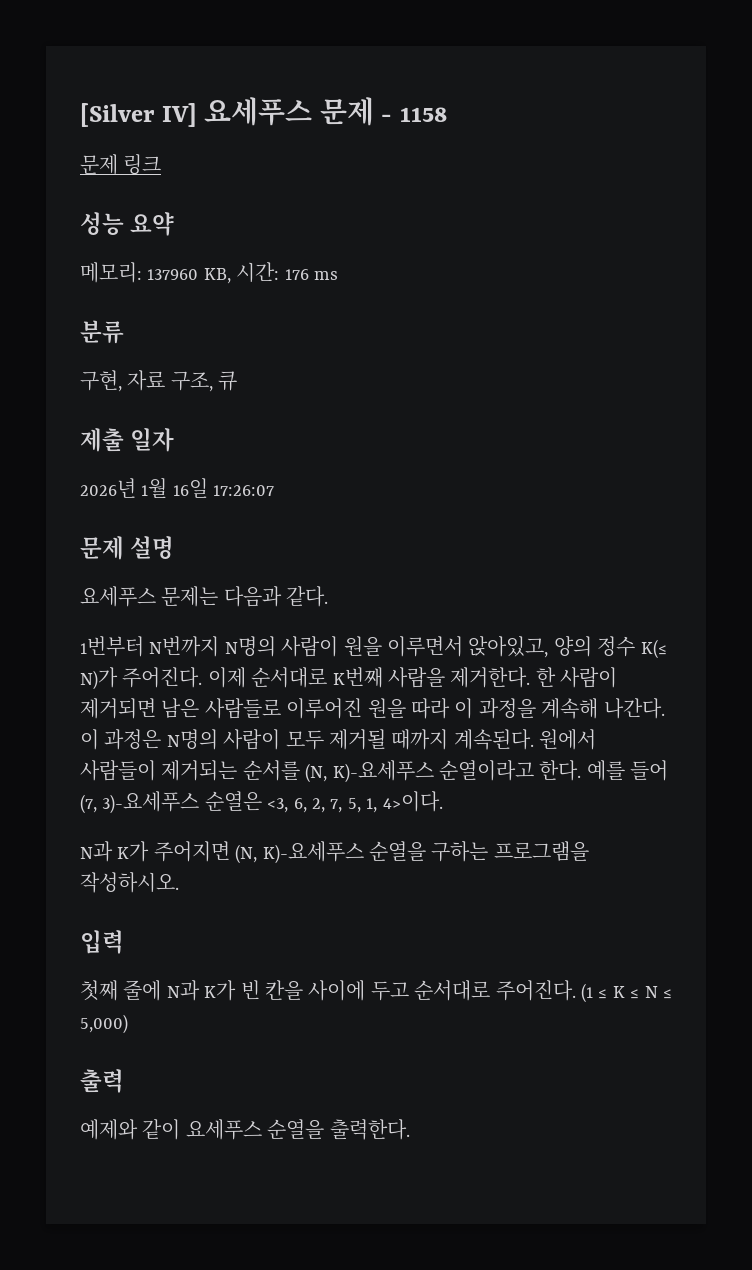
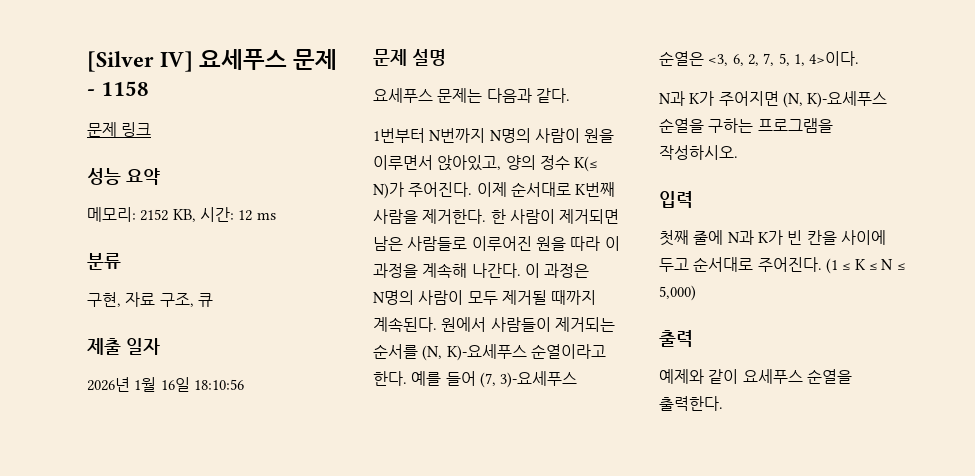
- 메모리: 137960 KB, 시간: 176 ms
+ 메모리: 2152 KB, 시간: 12 ms
- 2026년 1월 16일 17:26:07
+ 2026년 1월 16일 18:10:56

